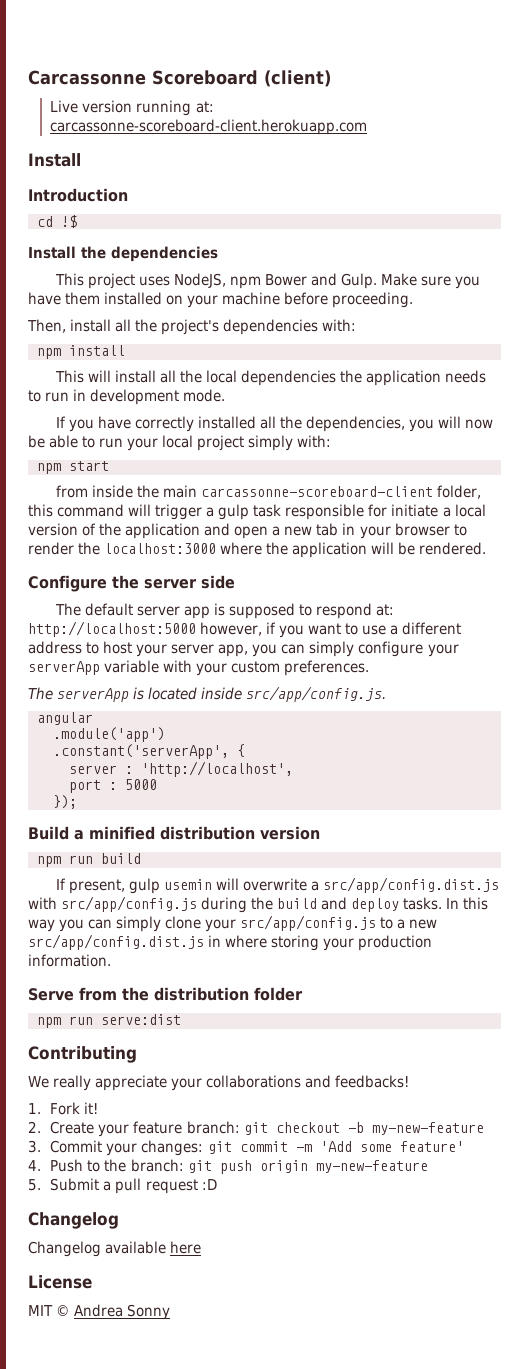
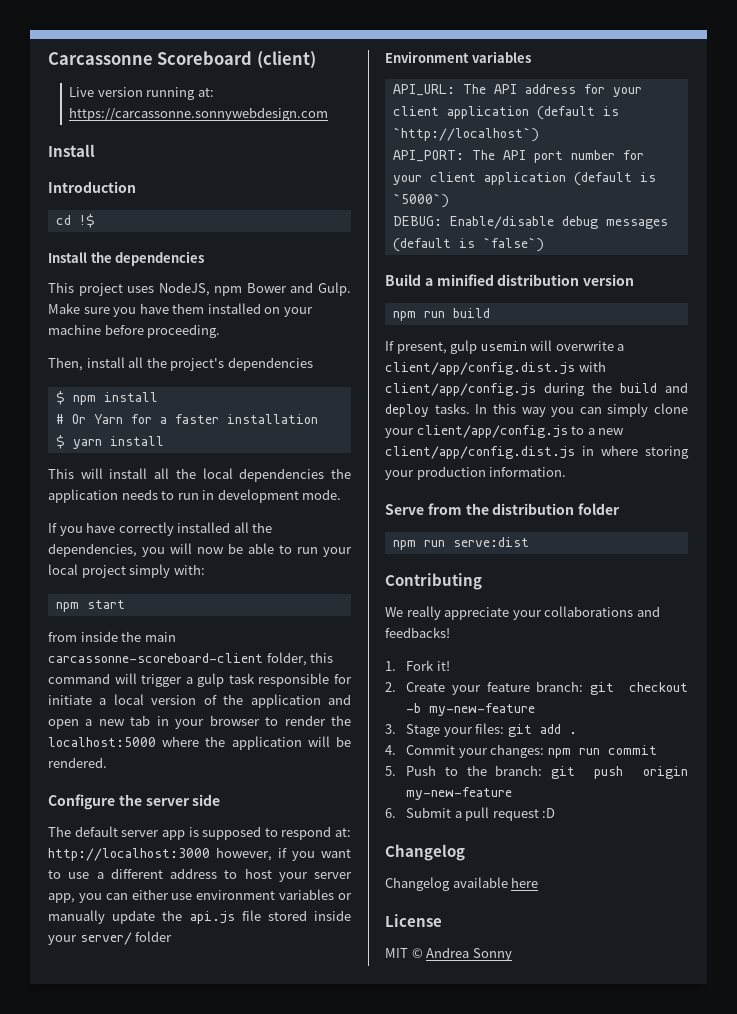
- Live version running at: carcassonne-scoreboard-client.herokuapp.com
+ Live version running at: https://carcassonne.sonnywebdesign.com
- Then, install all the project's dependencies with:
- npm install
+ Then, install all the project's dependencies
+ $ npm install
+ # Or Yarn for a faster installation
+ $ yarn install
- from inside the main carcassonne-scoreboard-client folder, this command will trigger a gulp task responsible for initiate a local version of the application and open a new tab in your browser to render the localhost:3000 where the application will be rendered.
+ from inside the main carcassonne-scoreboard-client folder, this command will trigger a gulp task responsible for initiate a local version of the application and open a new tab in your browser to render the localhost:5000 where the application will be rendered.
- The default server app is supposed to respond at: http://localhost:5000 however, if you want to use a different address to host your server app, you can simply configure your serverApp variable with your custom preferences.
- The serverApp is located inside src/app/config.js.
- angular
- .module('app')
- .constant('serverApp', {
- server : 'http://localhost',
- port : 5000
- });
+ The default server app is supposed to respond at: http://localhost:3000 however, if you want to use a different address to host your server app, you can either use environment variables or manually update the api.js file stored inside your server/ folder
+ Environment variables
+ API_URL: The API address for your client application (default is `http://localhost`)
+ API_PORT: The API port number for your client application (default is `5000`)
+ DEBUG: Enable/disable debug messages (default is `false`)
- If present, gulp usemin will overwrite a src/app/config.dist.js with src/app/config.js during the build and deploy tasks.
+ If present, gulp usemin will overwrite a client/app/config.dist.js with client/app/config.js during the build and deploy tasks.
- In this way you can simply clone your src/app/config.js to a new src/app/config.dist.js in where storing your production information.
+ In this way you can simply clone your client/app/config.js to a new client/app/config.dist.js in where storing your production information.
- 3. Commit your changes: git commit -m 'Add some feature'
- 4. Push to the branch: git push origin my-new-feature
+ 3. Stage your files: git add .
+ 4. Commit your changes: npm run commit
+ 5. Push to the branch: git push origin my-new-feature
- 5. Submit a pull request :D
+ 6. Submit a pull request :D

